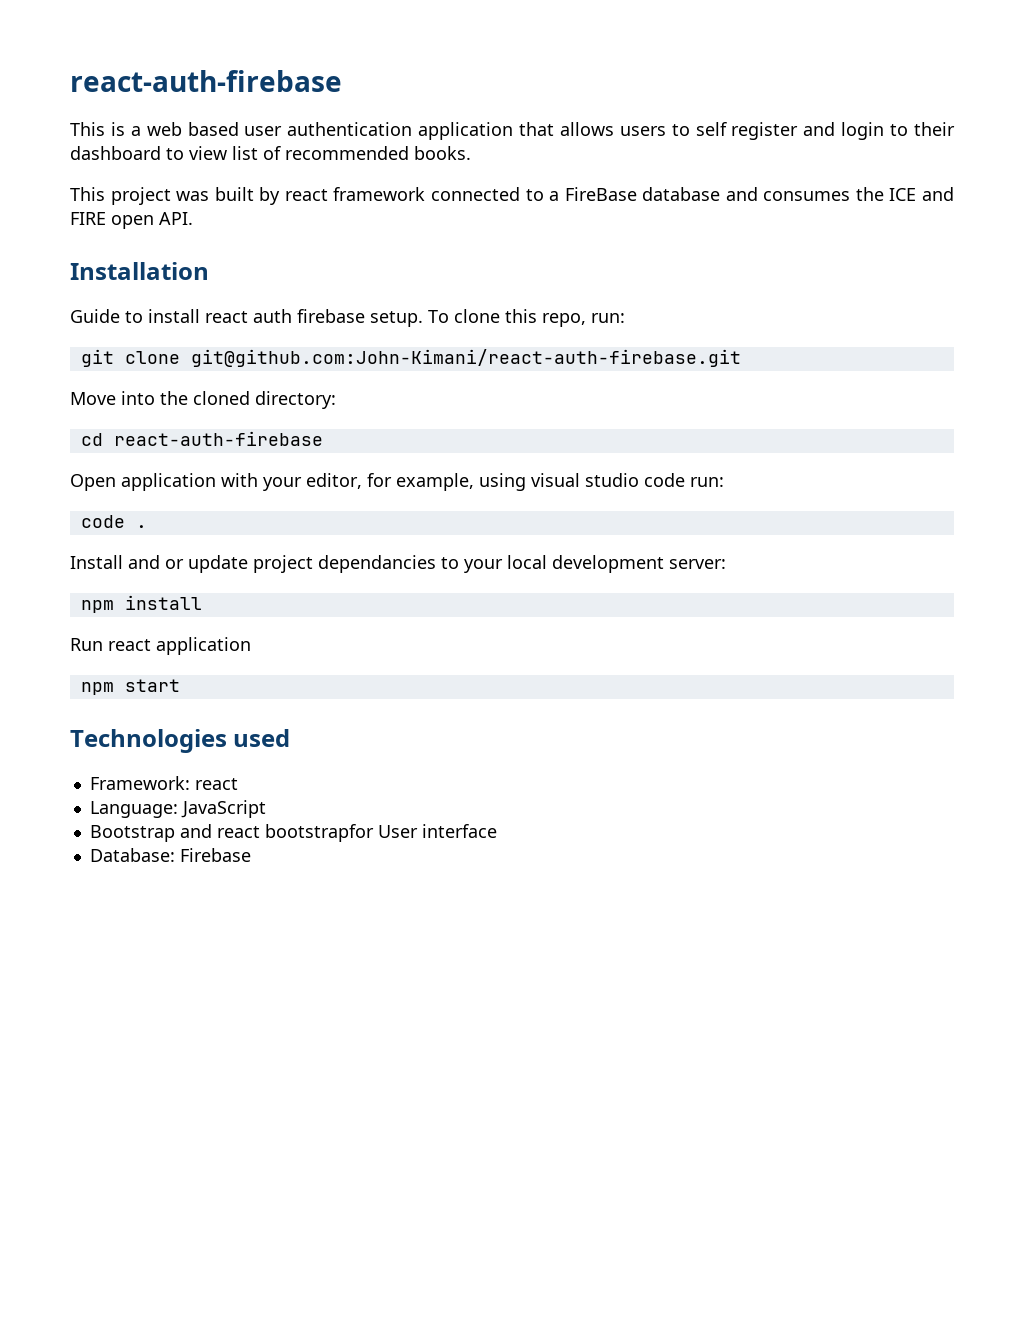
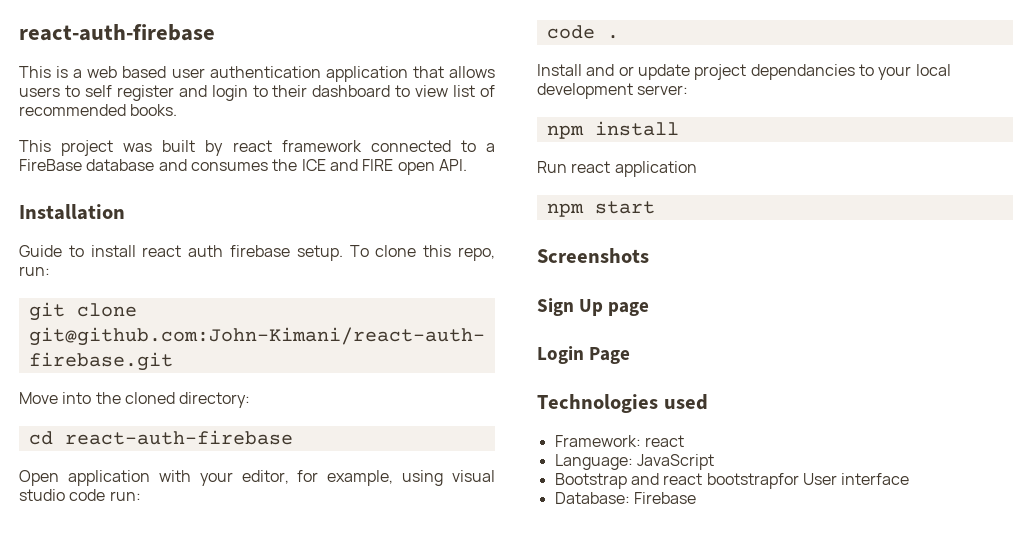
+ Screenshots
+ Sign Up page
+ Login Page

